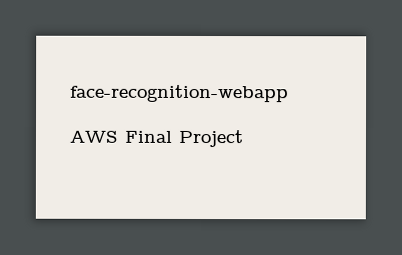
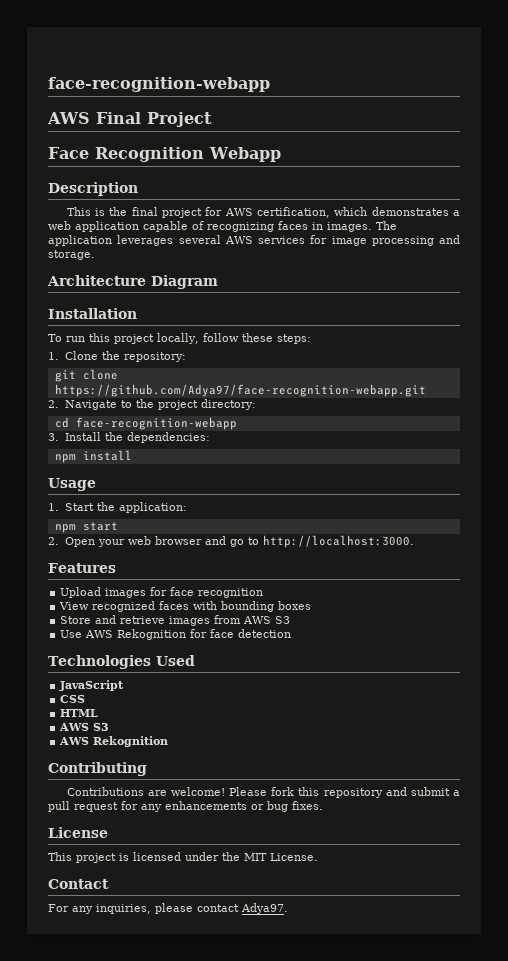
+ Face Recognition Webapp
+ Description
+ This is the final project for AWS certification, which demonstrates a web application capable of recognizing faces in images. The application leverages several AWS services for image processing and storage.
+ Architecture Diagram
+ Installation
+ To run this project locally, follow these steps:
+ 1. Clone the repository:
+ git clone https://github.com/Adya97/face-recognition-webapp.git
+ 2. Navigate to the project directory:
+ cd face-recognition-webapp
+ 3. Install the dependencies:
+ npm install
+ Usage
+ 1. Start the application:
+ npm start
+ 2. Open your web browser and go to http://localhost:3000.
+ Features
+ Upload images for face recognition
+ View recognized faces with bounding boxes
+ Store and retrieve images from AWS S3
+ Use AWS Rekognition for face detection
+ Technologies Used
+ JavaScript
+ CSS
+ HTML
+ AWS S3
+ AWS Rekognition
+ Contributing
+ Contributions are welcome! Please fork this repository and submit a pull request for any enhancements or bug fixes.
+ License
+ This project is licensed under the MIT License.
+ Contact
+ For any inquiries, please contact Adya97.

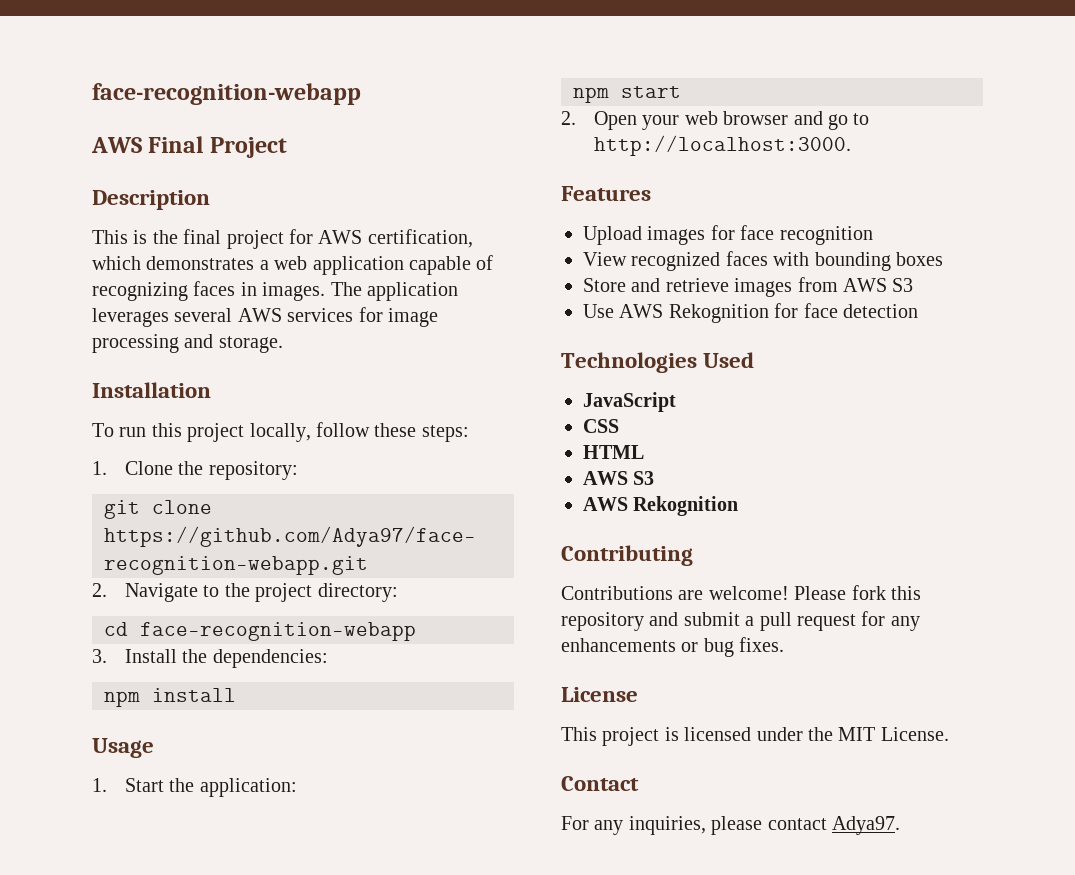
- Face Recognition Webapp
- Architecture Diagram

